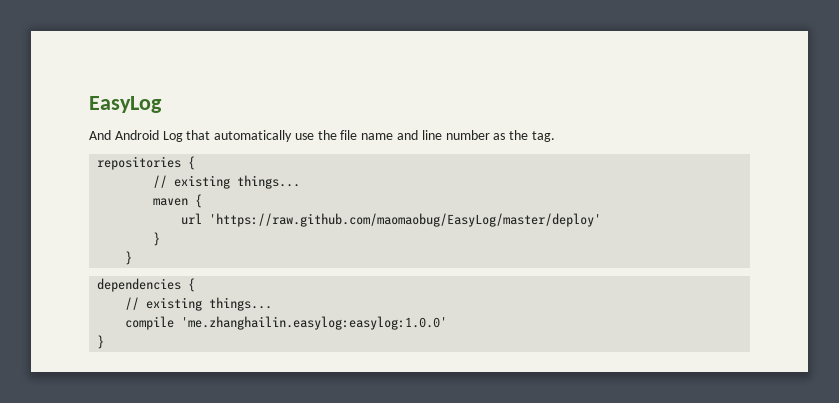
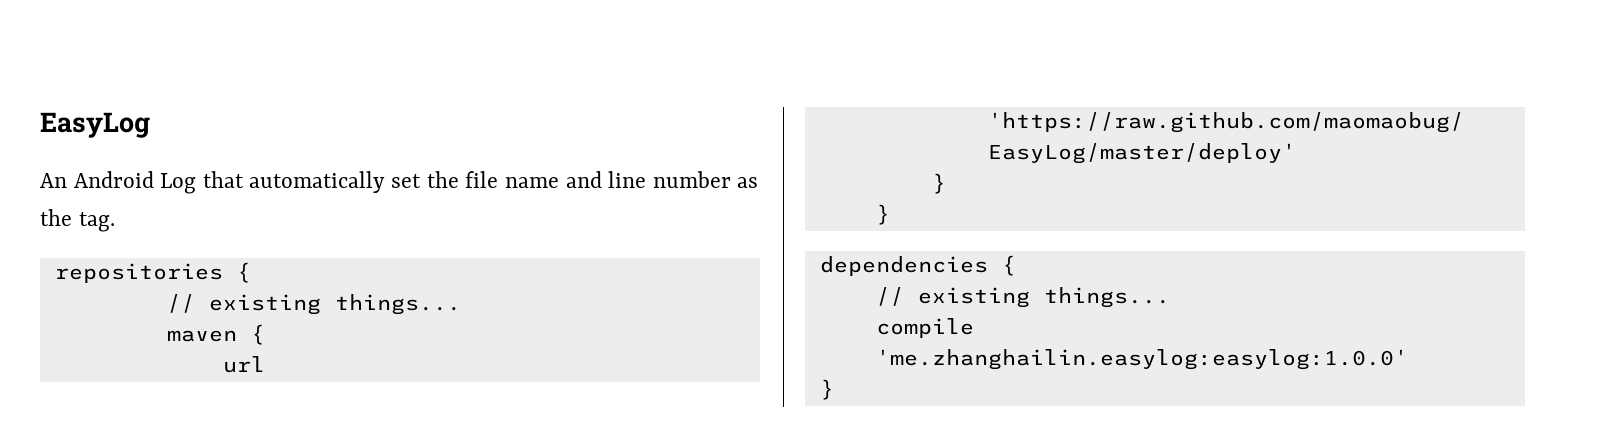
- And Android Log that automatically use the file name and line number as the tag.
+ An Android Log that automatically set the file name and line number as the tag.

